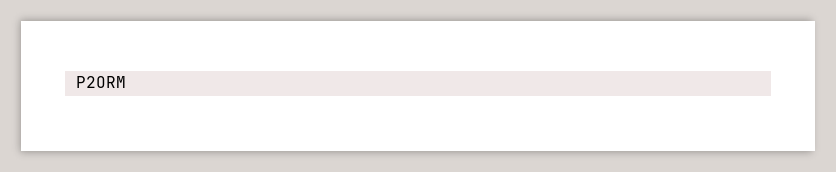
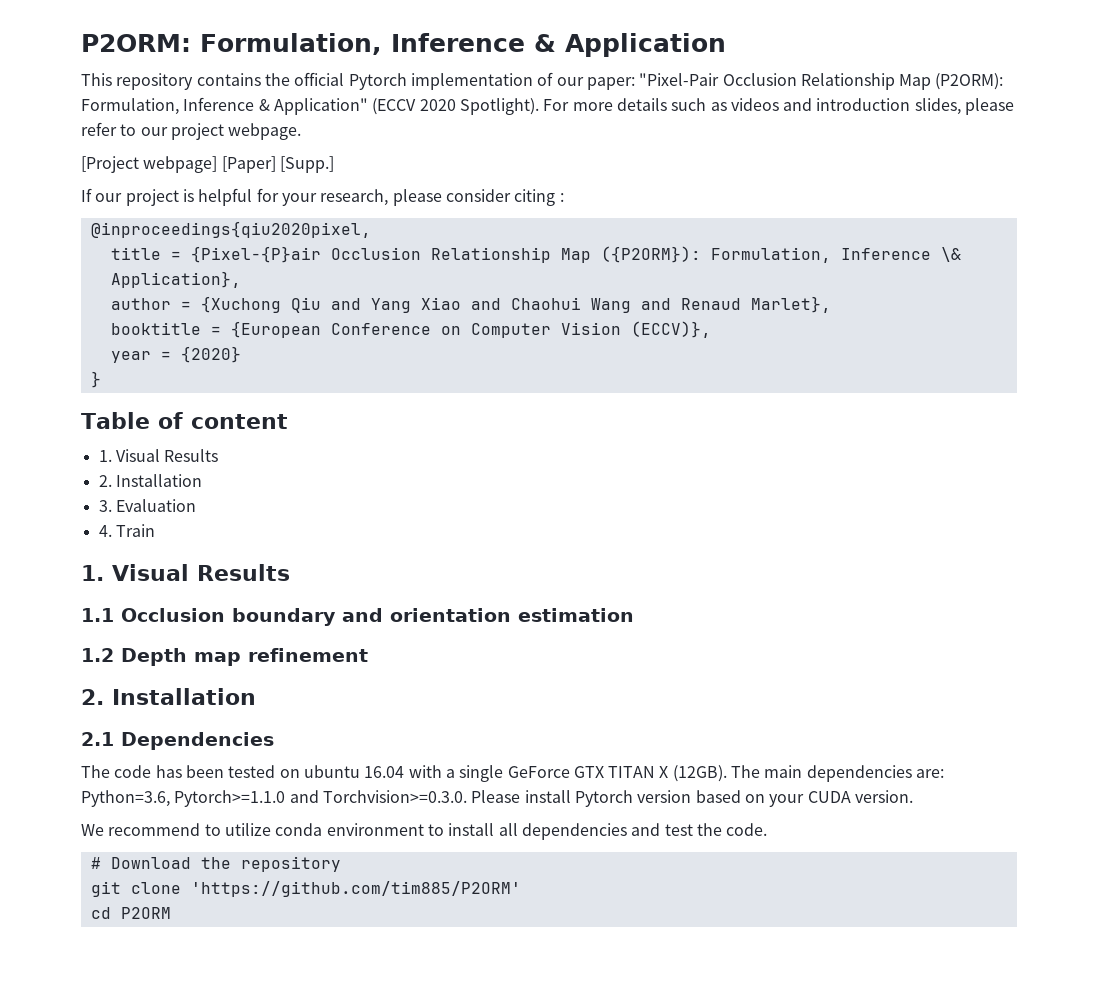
- P2ORM
+ P2ORM: Formulation, Inference & Application
+ This repository contains the official Pytorch implementation of our paper: "Pixel-Pair Occlusion Relationship Map (P2ORM): Formulation, Inference & Application" (ECCV 2020 Spotlight). For more details such as videos and introduction slides, please refer to our project webpage.
+ [Project webpage] [Paper] [Supp.]
+ If our project is helpful for your research, please consider citing :
+ @inproceedings{qiu2020pixel,
+ title = {Pixel-{P}air Occlusion Relationship Map ({P2ORM}): Formulation, Inference \& Application},
+ author = {Xuchong Qiu and Yang Xiao and Chaohui Wang and Renaud Marlet},
+ booktitle = {European Conference on Computer Vision (ECCV)},
+ year = {2020}
+ }
+ Table of content
+ 1. Visual Results
+ 2. Installation
+ 3. Evaluation
+ 4. Train
+ 1. Visual Results
+ 1.1 Occlusion boundary and orientation estimation
+ 1.2 Depth map refinement
+ 2. Installation
+ 2.1 Dependencies
+ The code has been tested on ubuntu 16.04 with a single GeForce GTX TITAN X (12GB). The main dependencies are: Python=3.6, Pytorch>=1.1.0 and Torchvision>=0.3.0. Please install Pytorch version based on your CUDA version.
+ We recommend to utilize conda environment to install all dependencies and test the code.
+ # Download the repository
+ git clone 'https://github.com/tim885/P2ORM'
+ cd P2ORM

